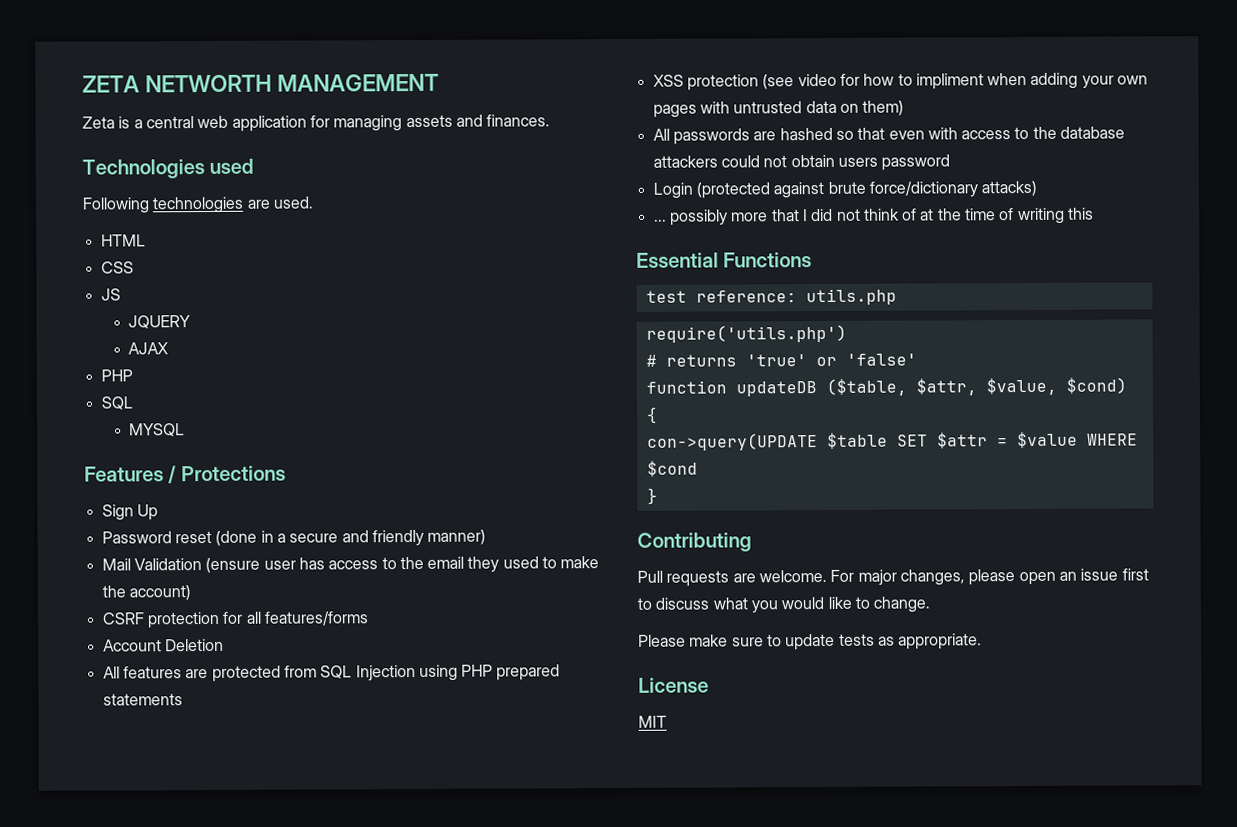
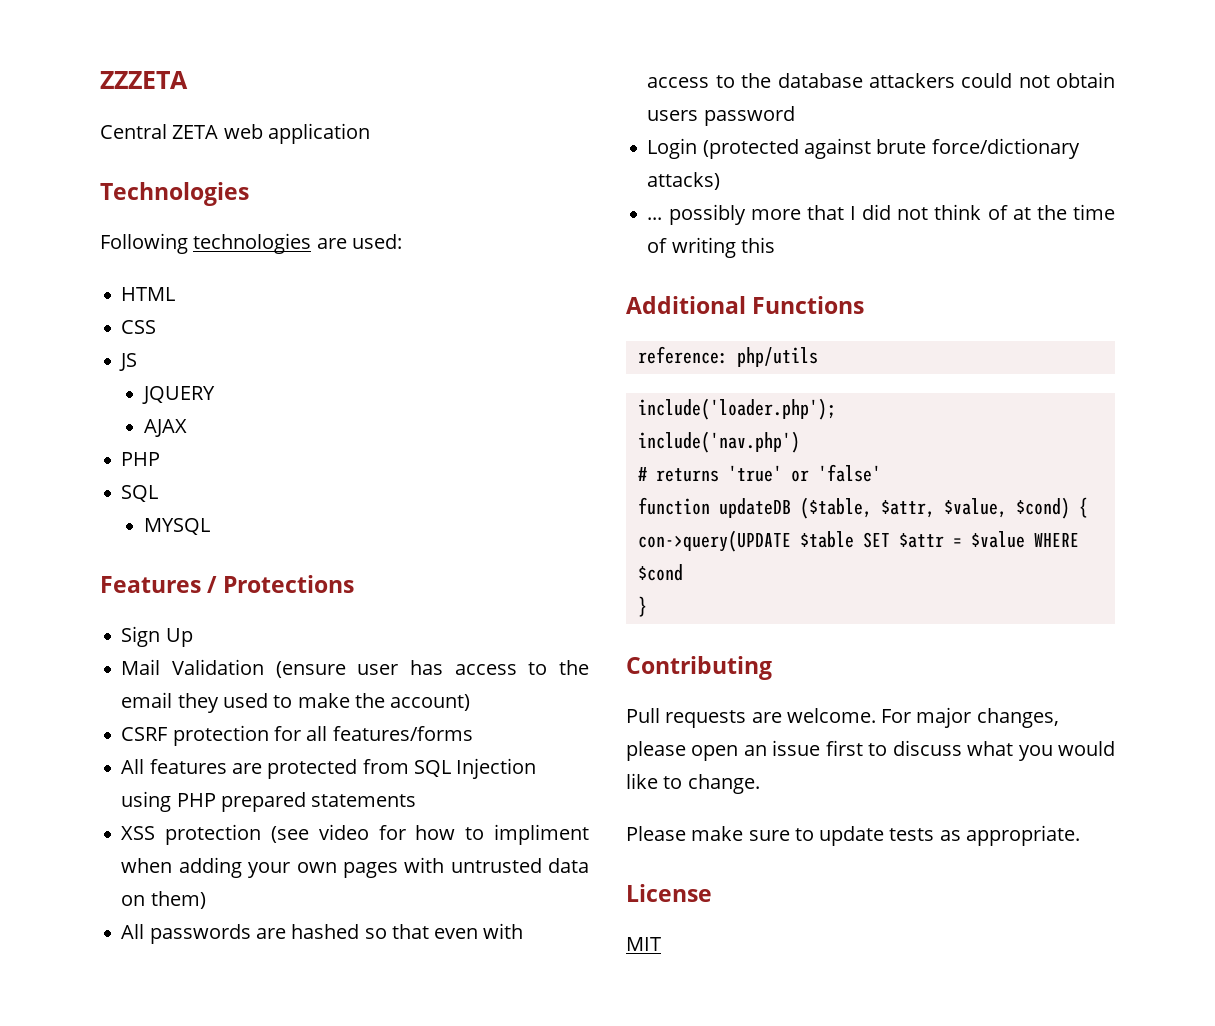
- ZETA NETWORTH MANAGEMENT
- Zeta is a central web application for managing assets and finances.
+ ZZZETA
+ Central ZETA web application
- Technologies used
+ Technologies
- Following technologies are used.
+ Following technologies are used:
- Password reset (done in a secure and friendly manner)
- Account Deletion
- Essential Functions
+ Additional Functions
- test reference: utils.php
- require('utils.php')
+ reference: php/utils
+ include('loader.php');
+ include('nav.php')

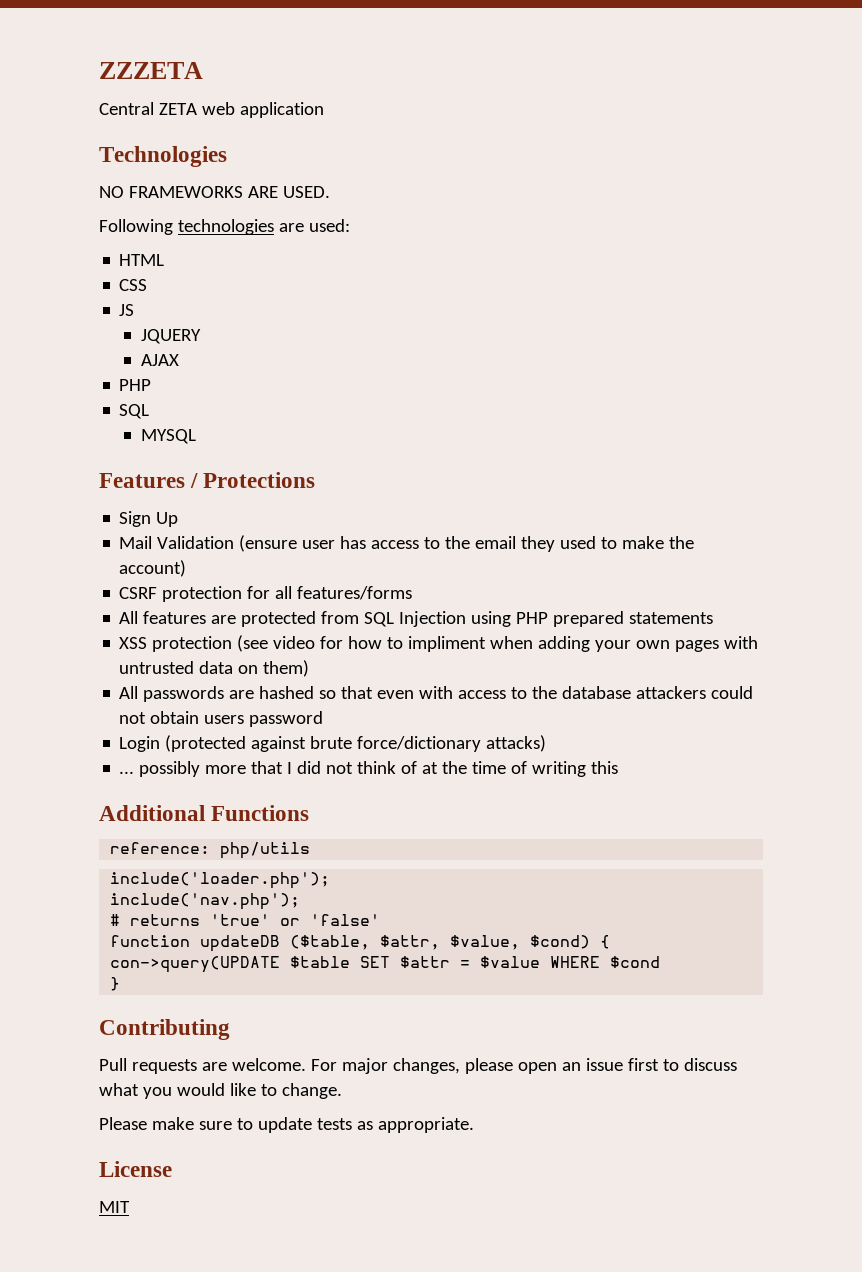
+ NO FRAMEWORKS ARE USED.
- include('nav.php')
+ include('nav.php');

